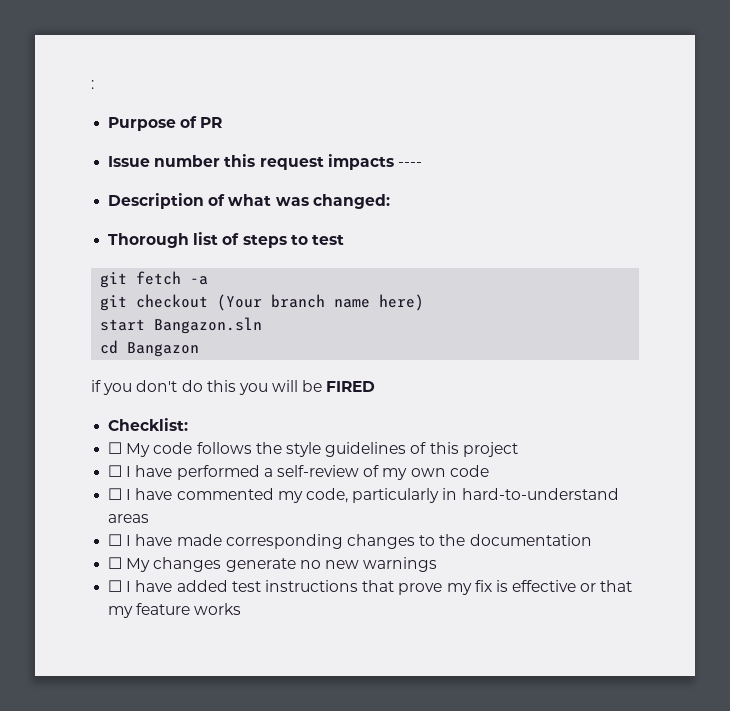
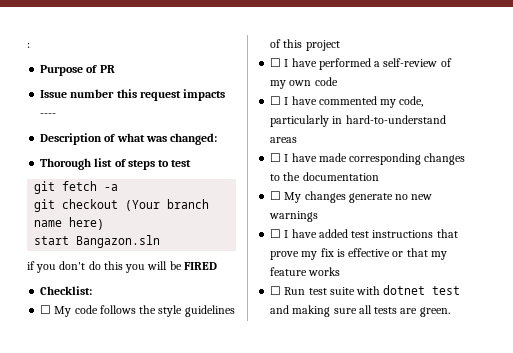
- cd Bangazon
+ ☐ Run test suite with dotnet test and making sure all tests are green.

